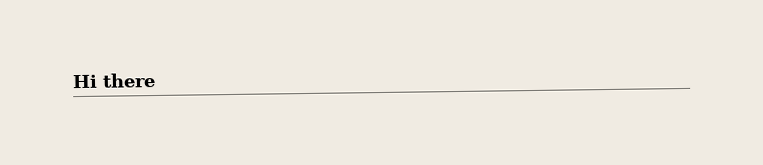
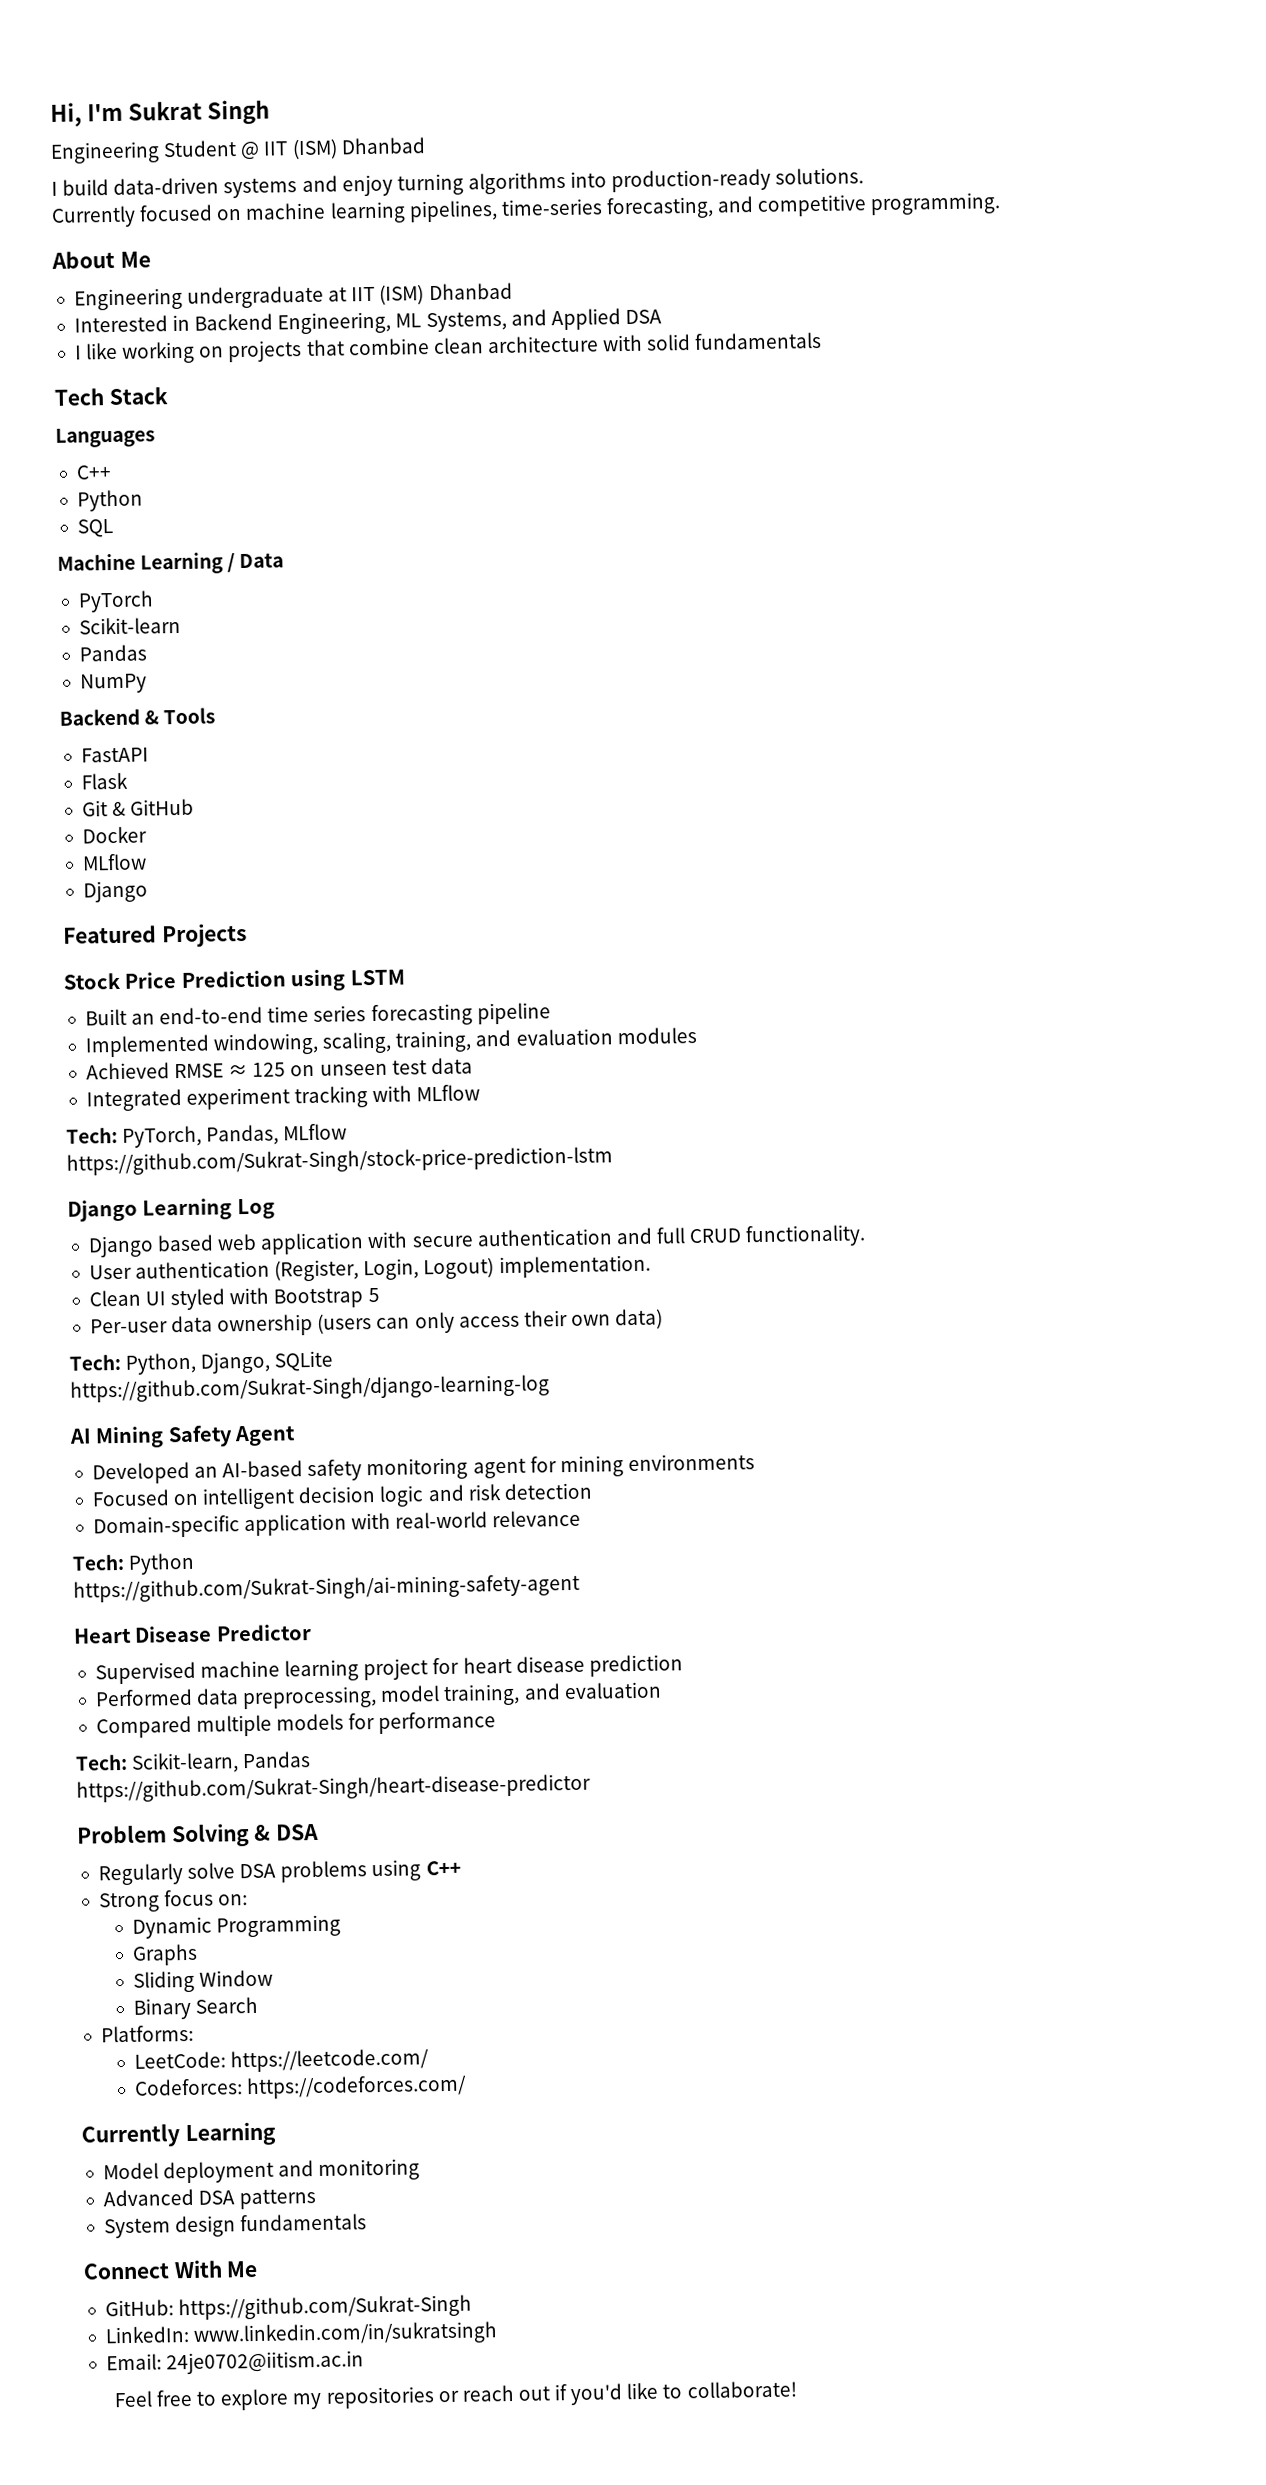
- Hi there
+ Hi, I'm Sukrat Singh
+ Engineering Student @ IIT (ISM) Dhanbad
+ I build data-driven systems and enjoy turning algorithms into production-ready solutions.
+ Currently focused on machine learning pipelines, time-series forecasting, and competitive programming.
+ About Me
+ Engineering undergraduate at IIT (ISM) Dhanbad
+ Interested in Backend Engineering, ML Systems, and Applied DSA
+ I like working on projects that combine clean architecture with solid fundamentals
+ Tech Stack
+ Languages
+ C++
+ Python
+ SQL
+ Machine Learning / Data
+ PyTorch
+ Scikit-learn
+ Pandas
+ NumPy
+ Backend & Tools
+ FastAPI
+ Flask
+ Git & GitHub
+ Docker
+ MLflow
+ Django
+ Featured Projects
+ Stock Price Prediction using LSTM
+ Built an end-to-end time series forecasting pipeline
+ Implemented windowing, scaling, training, and evaluation modules
+ Achieved RMSE ≈ 125 on unseen test data
+ Integrated experiment tracking with MLflow
+ Tech: PyTorch, Pandas, MLflow
+ https://github.com/Sukrat-Singh/stock-price-prediction-lstm
+ Django Learning Log
+ Django based web application with secure authentication and full CRUD functionality.
+ User authentication (Register, Login, Logout) implementation.
+ Clean UI styled with Bootstrap 5
+ Per-user data ownership (users can only access their own data)
+ Tech: Python, Django, SQLite
+ https://github.com/Sukrat-Singh/django-learning-log
+ AI Mining Safety Agent
+ Developed an AI-based safety monitoring agent for mining environments
+ Focused on intelligent decision logic and risk detection
+ Domain-specific application with real-world relevance
+ Tech: Python
+ https://github.com/Sukrat-Singh/ai-mining-safety-agent
+ Heart Disease Predictor
+ Supervised machine learning project for heart disease prediction
+ Performed data preprocessing, model training, and evaluation
+ Compared multiple models for performance
+ Tech: Scikit-learn, Pandas
+ https://github.com/Sukrat-Singh/heart-disease-predictor
+ Problem Solving & DSA
+ Regularly solve DSA problems using C++
+ Strong focus on:
+ Dynamic Programming
+ Graphs
+ Sliding Window
+ Binary Search
+ Platforms:
+ LeetCode: https://leetcode.com/
+ Codeforces: https://codeforces.com/
+ Currently Learning
+ Model deployment and monitoring
+ Advanced DSA patterns
+ System design fundamentals
+ Connect With Me
+ GitHub: https://github.com/Sukrat-Singh
+ LinkedIn: www.linkedin.com/in/sukratsingh
+ Email: 24je0702@iitism.ac.in
+ Feel free to explore my repositories or reach out if you'd like to collaborate!

